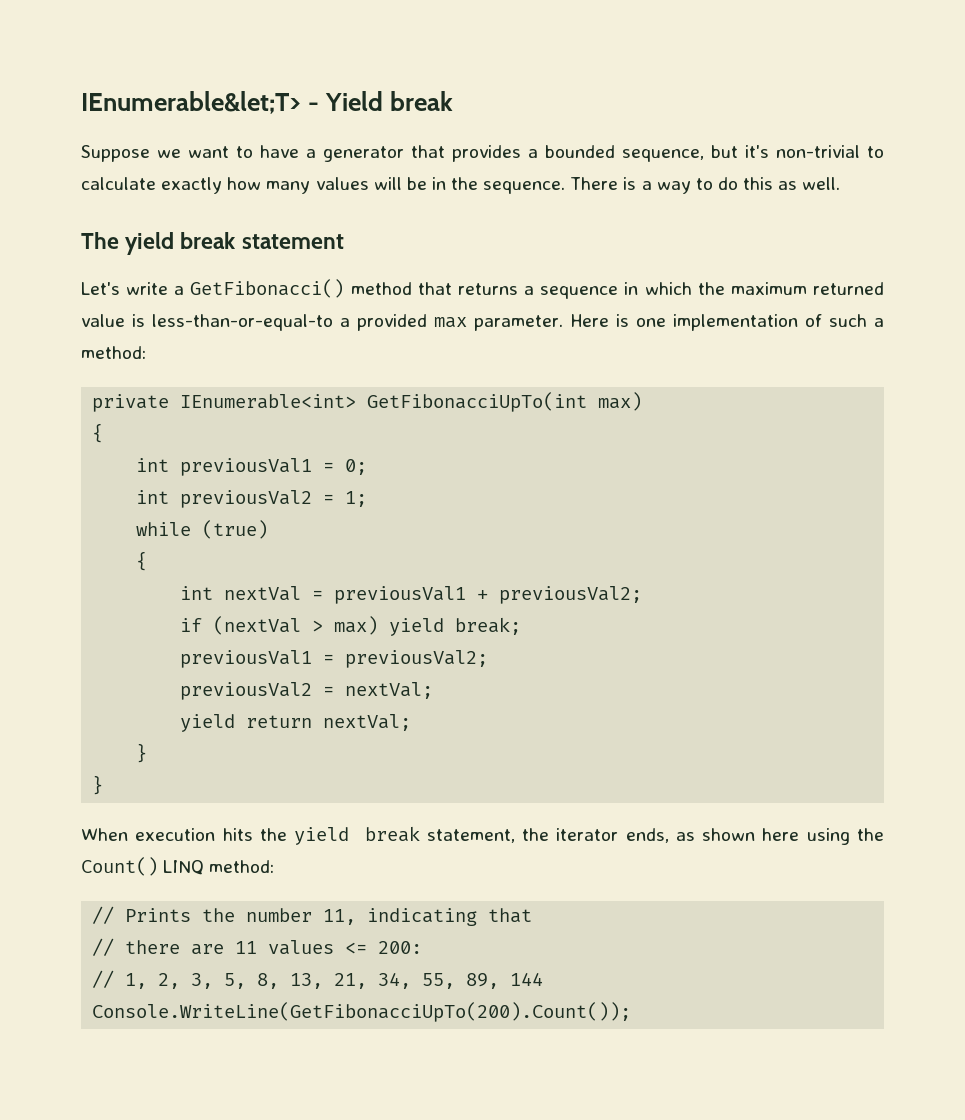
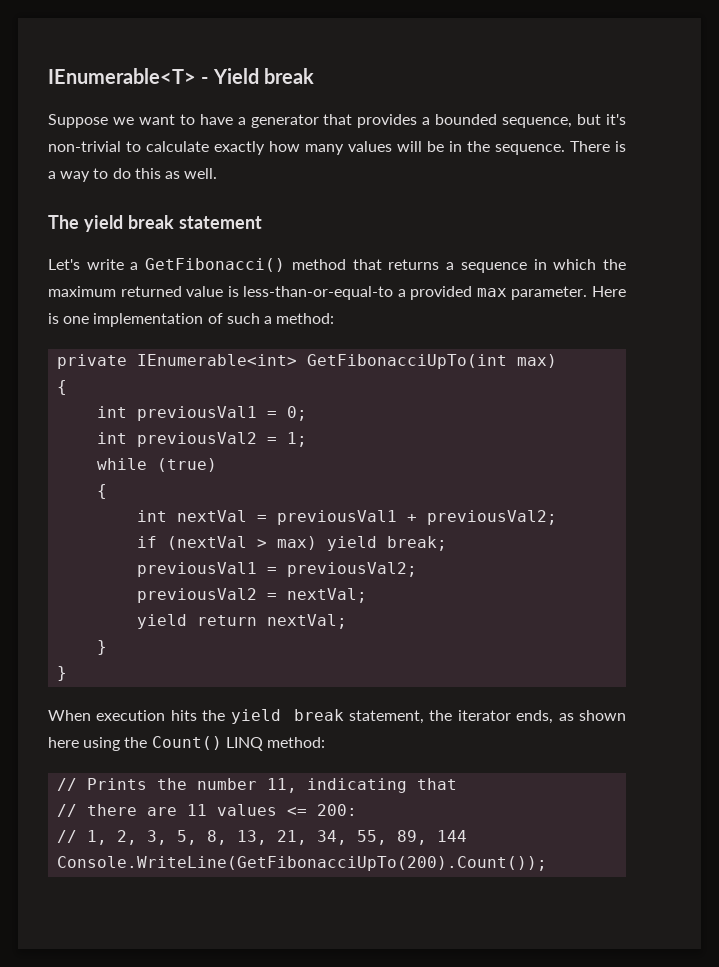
- IEnumerable&let;T> - Yield break
+ IEnumerable<T> - Yield break

